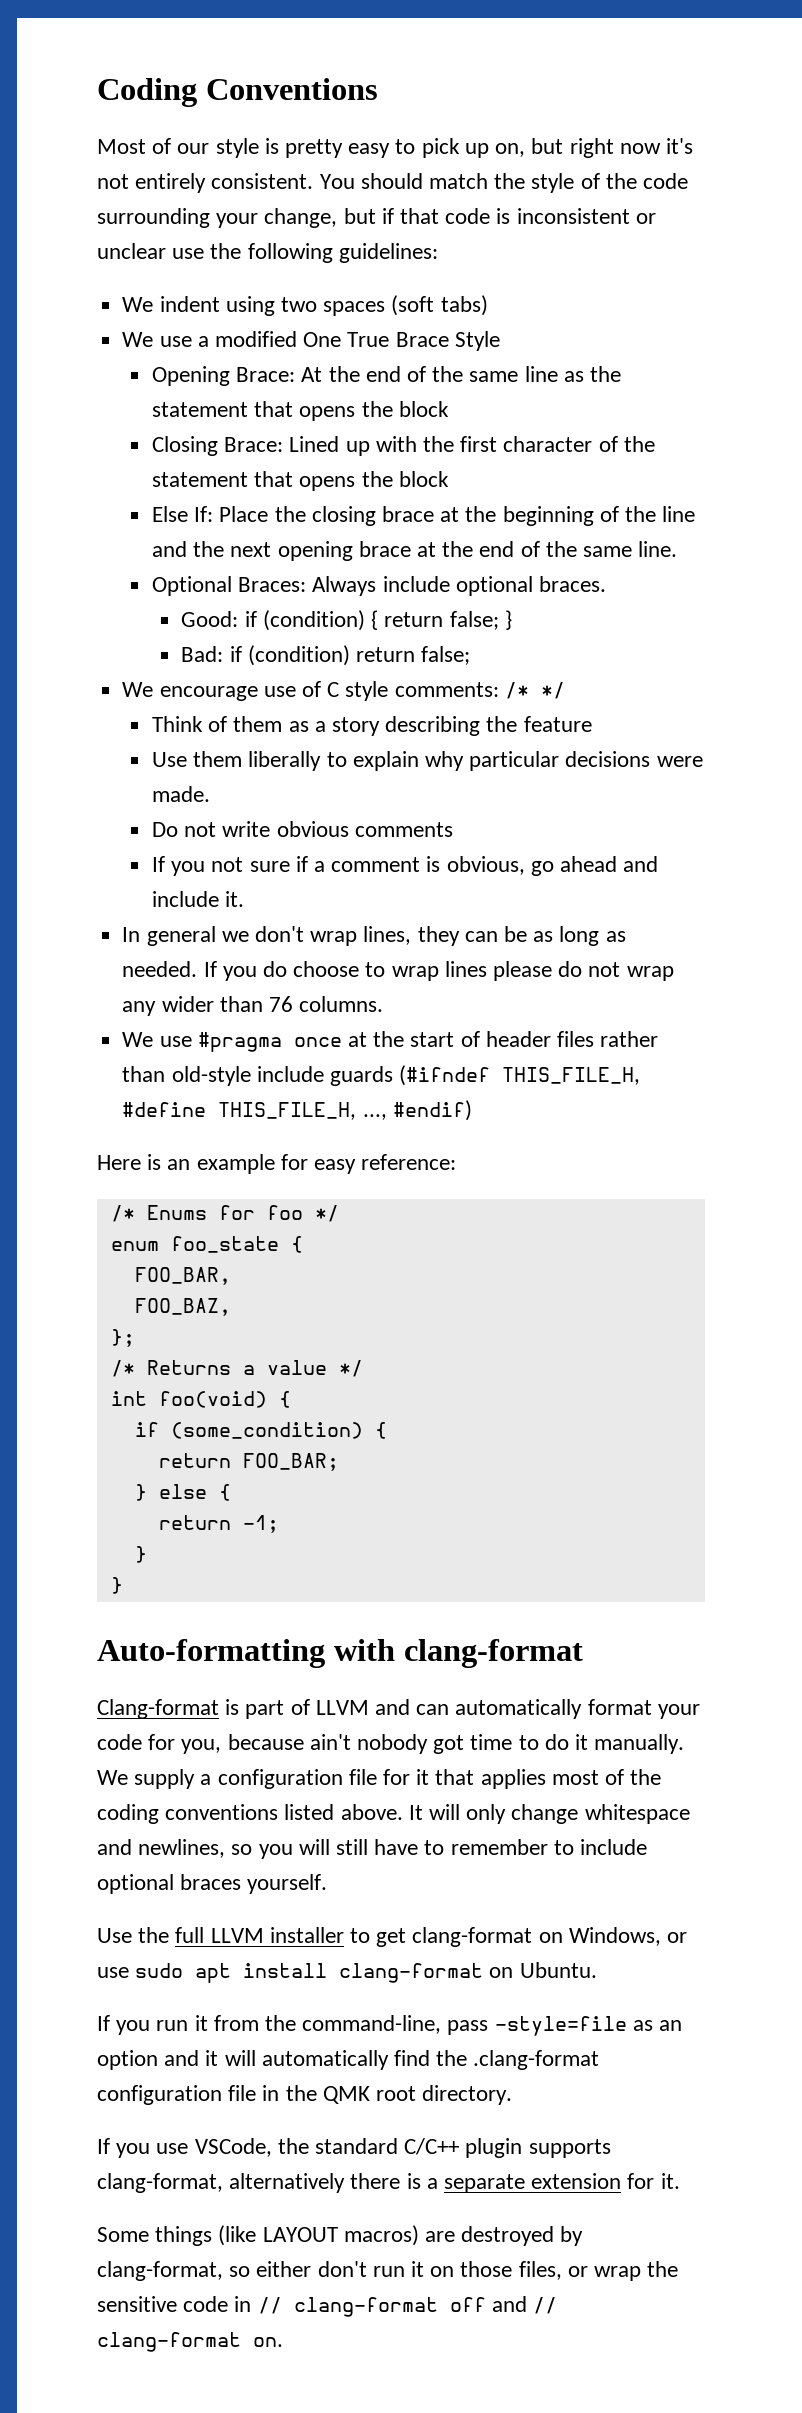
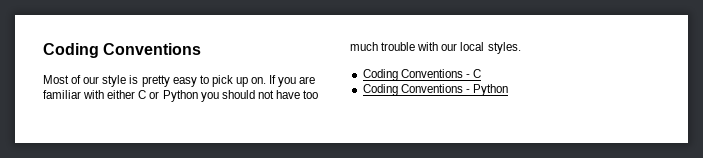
- Most of our style is pretty easy to pick up on, but right now it's not entirely consistent. You should match the style of the code surrounding your change, but if that code is inconsistent or unclear use the following guidelines:
- We indent using two spaces (soft tabs)
- We use a modified One True Brace Style
- Opening Brace: At the end of the same line as the statement that opens the block
- Closing Brace: Lined up with the first character of the statement that opens the block
- Else If: Place the closing brace at the beginning of the line and the next opening brace at the end of the same line.
- Optional Braces: Always include optional braces.
- Good: if (condition) { return false; }
- Bad: if (condition) return false;
- We encourage use of C style comments: /* */
- Think of them as a story describing the feature
- Use them liberally to explain why particular decisions were made.
- Do not write obvious comments
- If you not sure if a comment is obvious, go ahead and include it.
- In general we don't wrap lines, they can be as long as needed. If you do choose to wrap lines please do not wrap any wider than 76 columns.
- We use #pragma once at the start of header files rather than old-style include guards (#ifndef THIS_FILE_H, #define THIS_FILE_H, ..., #endif)
- Here is an example for easy reference:
- /* Enums for foo */
- enum foo_state {
- FOO_BAR,
- FOO_BAZ,
- };
- /* Returns a value */
- int foo(void) {
- if (some_condition) {
- return FOO_BAR;
- } else {
- return -1;
- }
- }
- Auto-formatting with clang-format
- Clang-format is part of LLVM and can automatically format your code for you, because ain't nobody got time to do it manually. We supply a configuration file for it that applies most of the coding conventions listed above. It will only change whitespace and newlines, so you will still have to remember to include optional braces yourself.
- Use the full LLVM installer to get clang-format on Windows, or use sudo apt install clang-format on Ubuntu.
- If you run it from the command-line, pass -style=file as an option and it will automatically find the .clang-format configuration file in the QMK root directory.
- If you use VSCode, the standard C/C++ plugin supports clang-format, alternatively there is a separate extension for it.
- Some things (like LAYOUT macros) are destroyed by clang-format, so either don't run it on those files, or wrap the sensitive code in // clang-format off and // clang-format on.
+ Most of our style is pretty easy to pick up on. If you are familiar with either C or Python you should not have too much trouble with our local styles.
+ Coding Conventions - C
+ Coding Conventions - Python

